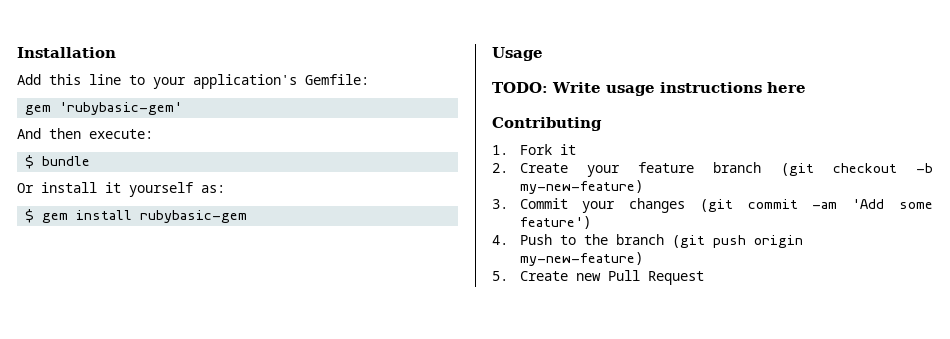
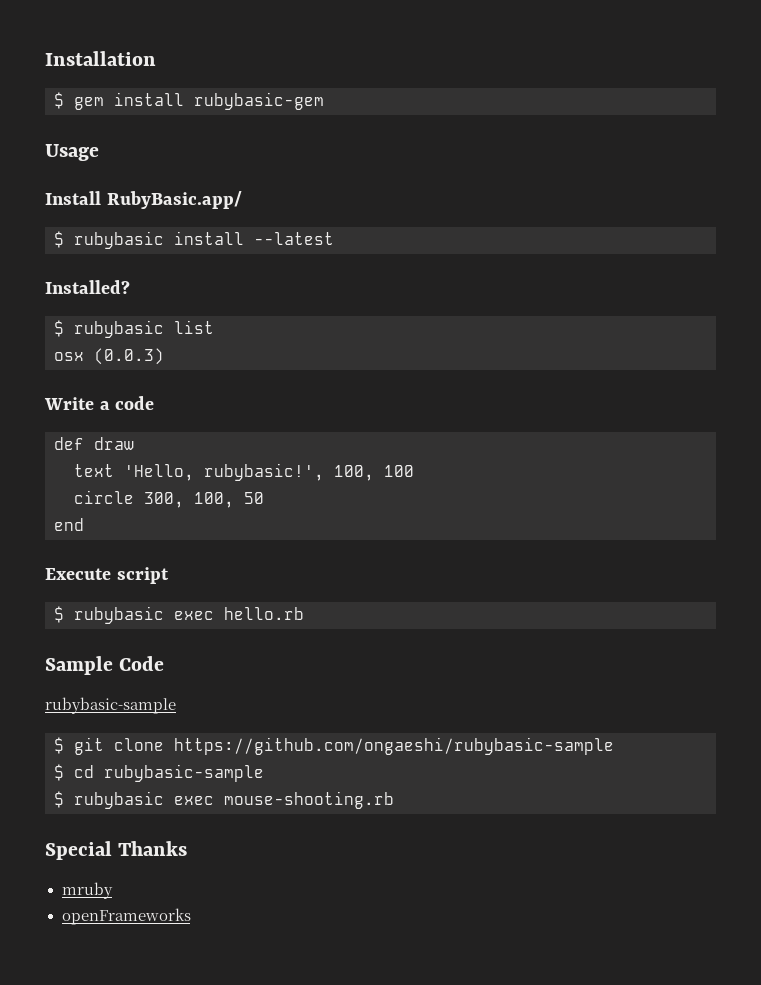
- Add this line to your application's Gemfile:
- gem 'rubybasic-gem'
- And then execute:
- $ bundle
- Or install it yourself as:
- TODO: Write usage instructions here
- Contributing
- 1. Fork it
- 2. Create your feature branch (git checkout -b my-new-feature)
- 3. Commit your changes (git commit -am 'Add some feature')
- 4. Push to the branch (git push origin my-new-feature)
- 5. Create new Pull Request
+ Install RubyBasic.app/
+ $ rubybasic install --latest
+ Installed?
+ $ rubybasic list
+ osx (0.0.3)
+ Write a code
+ def draw
+ text 'Hello, rubybasic!', 100, 100
+ circle 300, 100, 50
+ end
+ Execute script
+ $ rubybasic exec hello.rb
+ Sample Code
+ rubybasic-sample
+ $ git clone https://github.com/ongaeshi/rubybasic-sample
+ $ cd rubybasic-sample
+ $ rubybasic exec mouse-shooting.rb
+ Special Thanks
+ mruby
+ openFrameworks

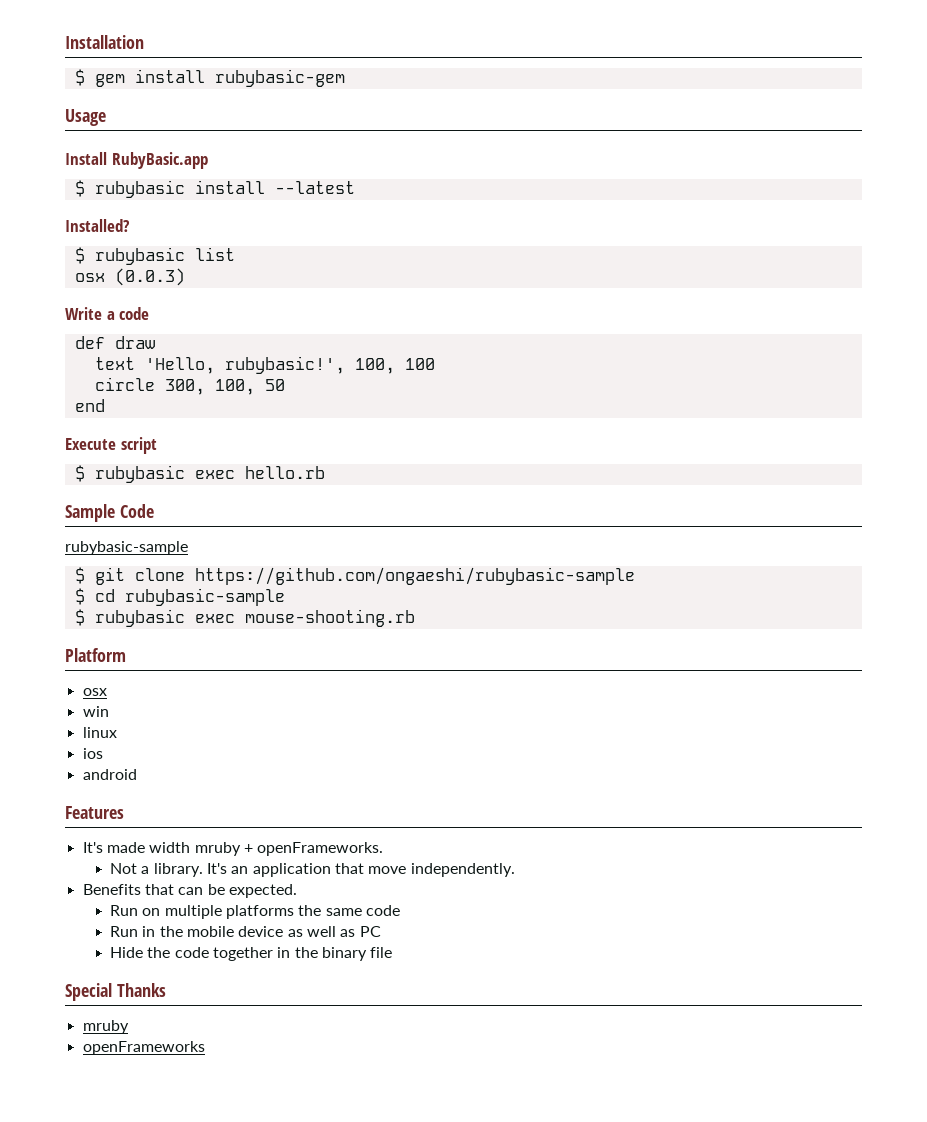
- Install RubyBasic.app/
+ Install RubyBasic.app
+ Platform
+ osx
+ win
+ linux
+ ios
+ android
+ Features
+ It's made width mruby + openFrameworks.
+ Not a library. It's an application that move independently.
+ Benefits that can be expected.
+ Run on multiple platforms the same code
+ Run in the mobile device as well as PC
+ Hide the code together in the binary file

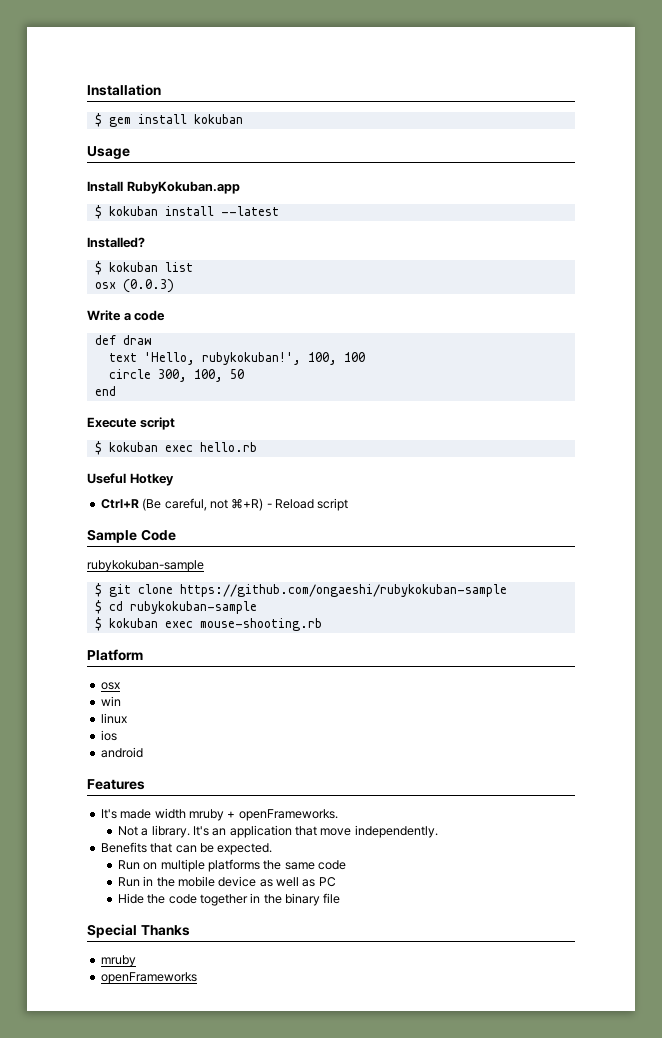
- $ gem install rubybasic-gem
+ $ gem install kokuban
- Install RubyBasic.app
- $ rubybasic install --latest
+ Install RubyKokuban.app
+ $ kokuban install --latest
- $ rubybasic list
+ $ kokuban list
- text 'Hello, rubybasic!', 100, 100
+ text 'Hello, rubykokuban!', 100, 100
- $ rubybasic exec hello.rb
+ $ kokuban exec hello.rb
+ Useful Hotkey
+ Ctrl+R (Be careful, not ⌘+R) - Reload script
  Sample Code
- rubybasic-sample
+ rubykokuban-sample
- $ git clone https://github.com/ongaeshi/rubybasic-sample
+ $ git clone https://github.com/ongaeshi/rubykokuban-sample
- $ cd rubybasic-sample
- $ rubybasic exec mouse-shooting.rb
+ $ cd rubykokuban-sample
+ $ kokuban exec mouse-shooting.rb

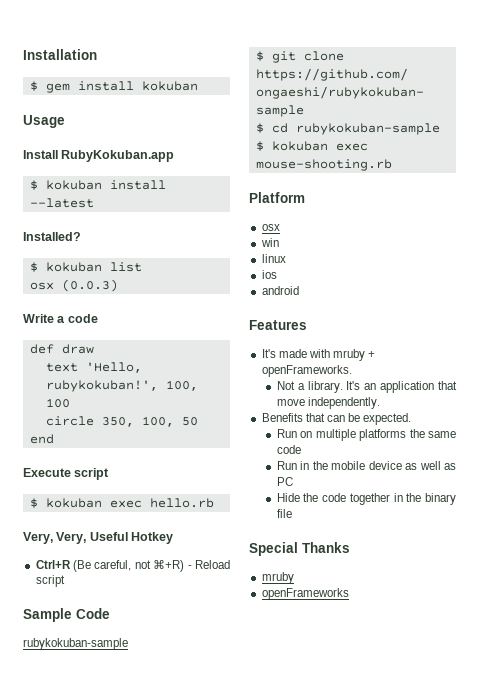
- circle 300, 100, 50
+ circle 350, 100, 50
- Useful Hotkey
+ Very, Very, Useful Hotkey
- It's made width mruby + openFrameworks.
+ It's made with mruby + openFrameworks.

